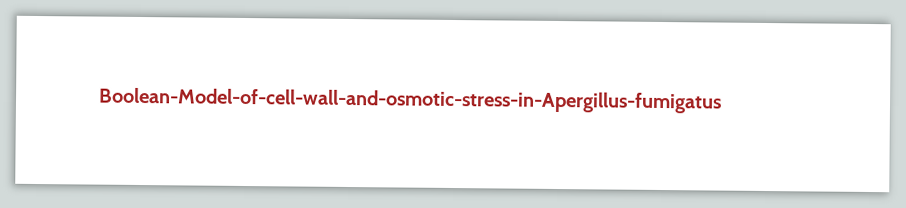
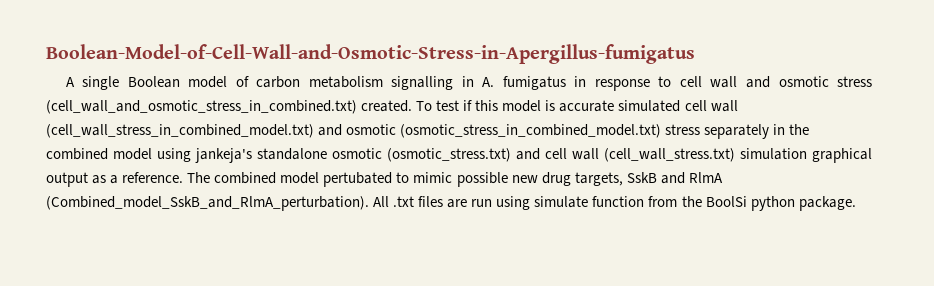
- Boolean-Model-of-cell-wall-and-osmotic-stress-in-Apergillus-fumigatus
+ Boolean-Model-of-Cell-Wall-and-Osmotic-Stress-in-Apergillus-fumigatus
+ A single Boolean model of carbon metabolism signalling in A. fumigatus in response to cell wall and osmotic stress (cell_wall_and_osmotic_stress_in_combined.txt) created. To test if this model is accurate simulated cell wall (cell_wall_stress_in_combined_model.txt) and osmotic (osmotic_stress_in_combined_model.txt) stress separately in the combined model using jankeja's standalone osmotic (osmotic_stress.txt) and cell wall (cell_wall_stress.txt) simulation graphical output as a reference. The combined model pertubated to mimic possible new drug targets, SskB and RlmA (Combined_model_SskB_and_RlmA_perturbation). All .txt files are run using simulate function from the BoolSi python package.

